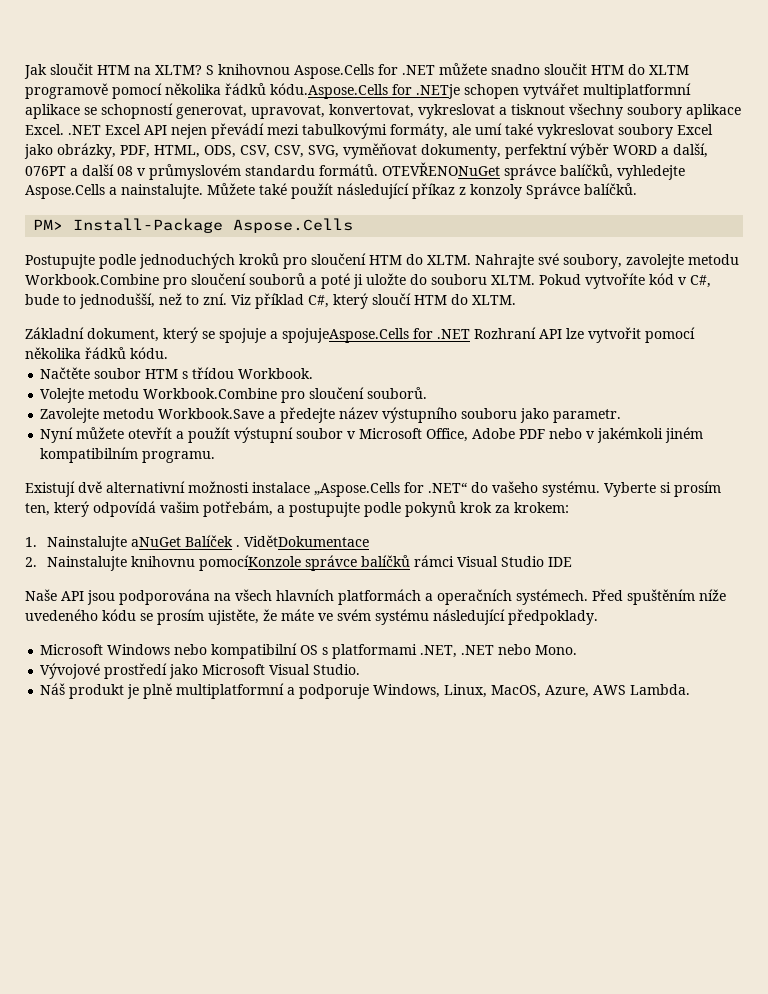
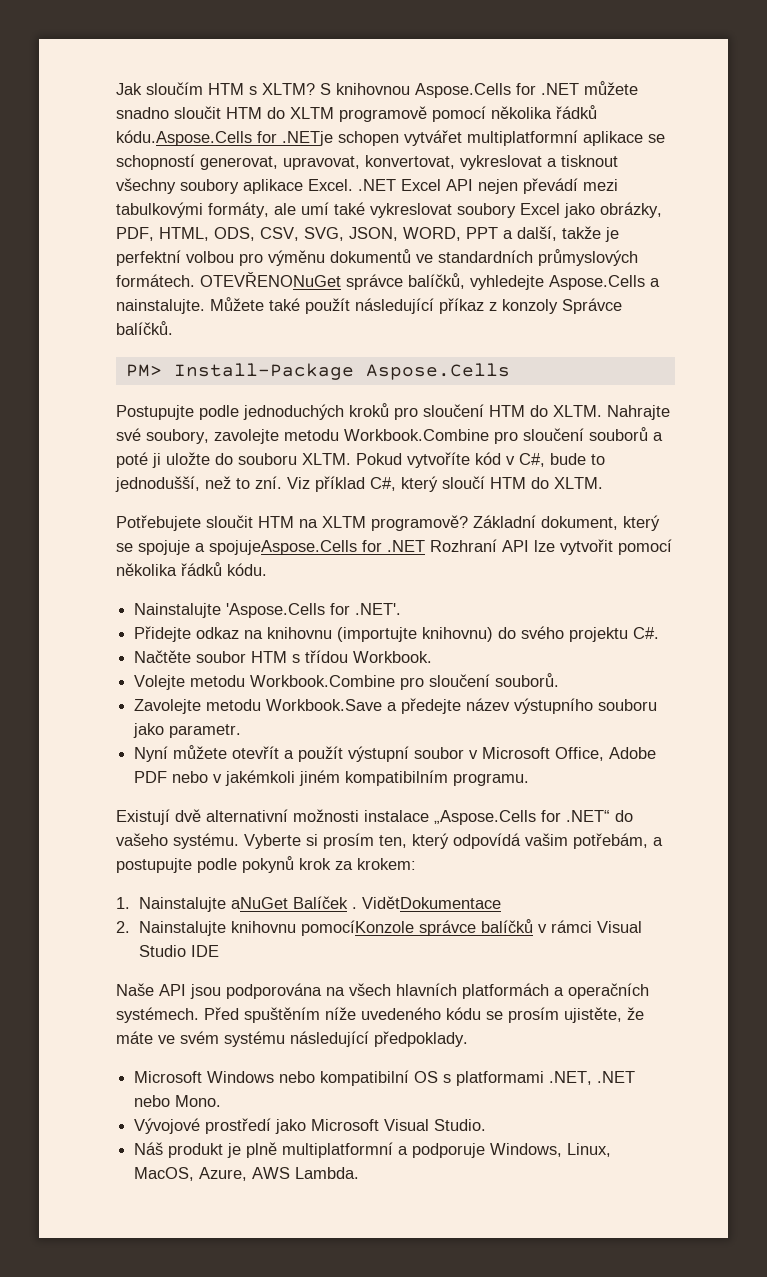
- Jak sloučit HTM na XLTM?
+ Jak sloučím HTM s XLTM?
- S knihovnou Aspose.Cells for .NET můžete snadno sloučit HTM do XLTM programově pomocí několika řádků kódu.Aspose.Cells for .NETje schopen vytvářet multiplatformní aplikace se schopností generovat, upravovat, konvertovat, vykreslovat a tisknout všechny soubory aplikace Excel. .NET Excel API nejen převádí mezi tabulkovými formáty, ale umí také vykreslovat soubory Excel jako obrázky, PDF, HTML, ODS, CSV, CSV, SVG, vyměňovat dokumenty, perfektní výběr WORD a další, 076PT a další 08 v průmyslovém standardu formátů.
+ S knihovnou Aspose.Cells for .NET můžete snadno sloučit HTM do XLTM programově pomocí několika řádků kódu.Aspose.Cells for .NETje schopen vytvářet multiplatformní aplikace se schopností generovat, upravovat, konvertovat, vykreslovat a tisknout všechny soubory aplikace Excel. .NET Excel API nejen převádí mezi tabulkovými formáty, ale umí také vykreslovat soubory Excel jako obrázky, PDF, HTML, ODS, CSV, SVG, JSON, WORD, PPT a další, takže je perfektní volbou pro výměnu dokumentů ve standardních průmyslových formátech.
+ Potřebujete sloučit HTM na XLTM programově?
+ Nainstalujte 'Aspose.Cells for .NET'.
+ Přidejte odkaz na knihovnu (importujte knihovnu) do svého projektu C#.
- 2. Nainstalujte knihovnu pomocíKonzole správce balíčků rámci Visual Studio IDE
+ 2. Nainstalujte knihovnu pomocíKonzole správce balíčků v rámci Visual Studio IDE

